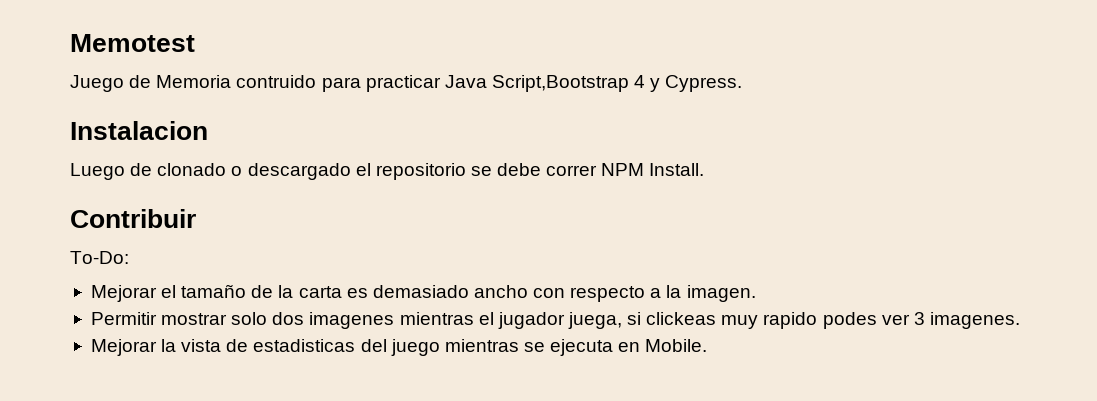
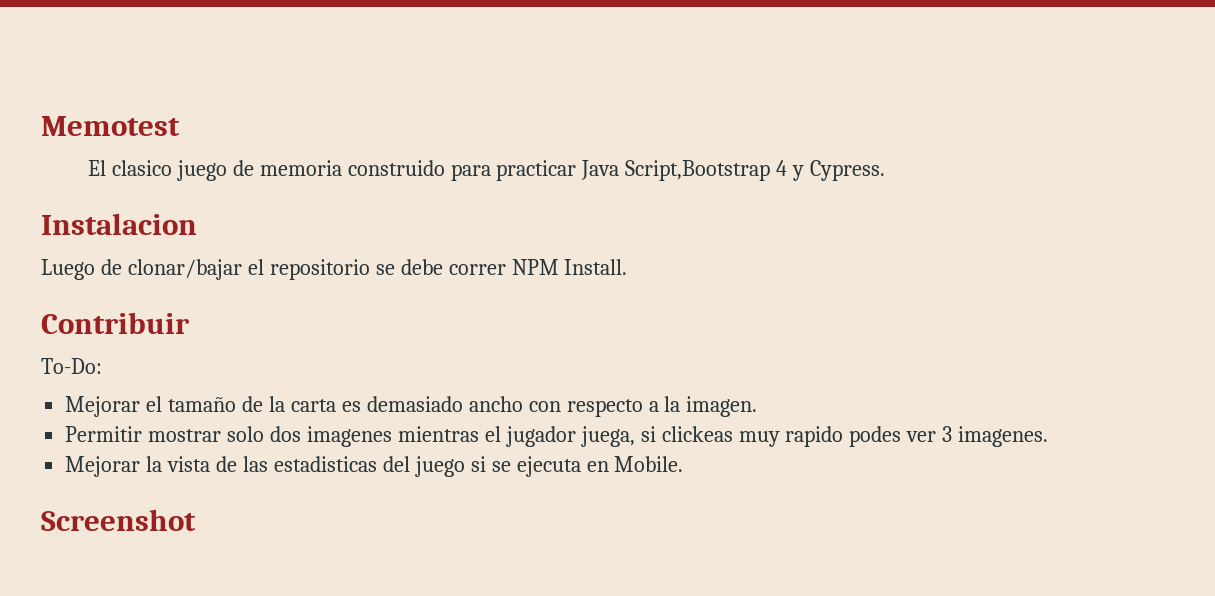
- Juego de Memoria contruido para practicar Java Script,Bootstrap 4 y Cypress.
+ El clasico juego de memoria construido para practicar Java Script,Bootstrap 4 y Cypress.
- Luego de clonado o descargado el repositorio se debe correr NPM Install.
+ Luego de clonar/bajar el repositorio se debe correr NPM Install.
- Mejorar la vista de estadisticas del juego mientras se ejecuta en Mobile.
+ Mejorar la vista de las estadisticas del juego si se ejecuta en Mobile.
+ Screenshot

